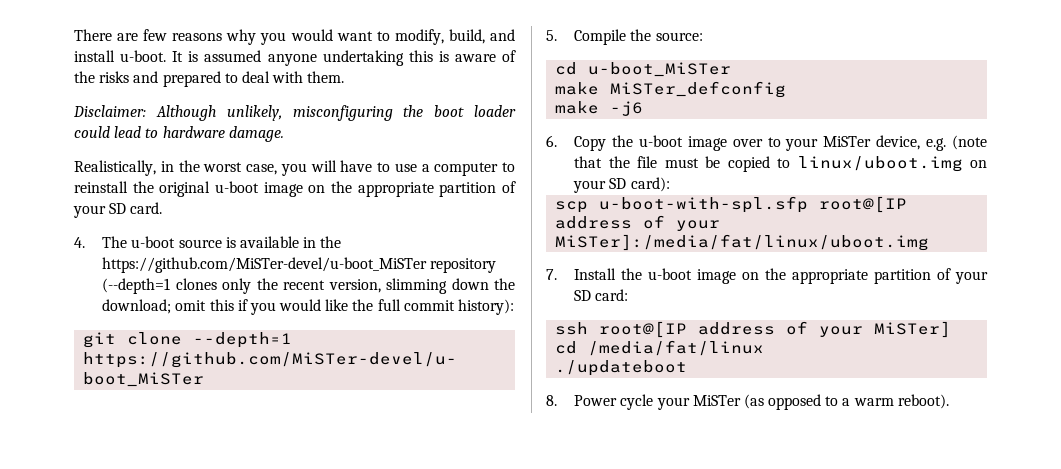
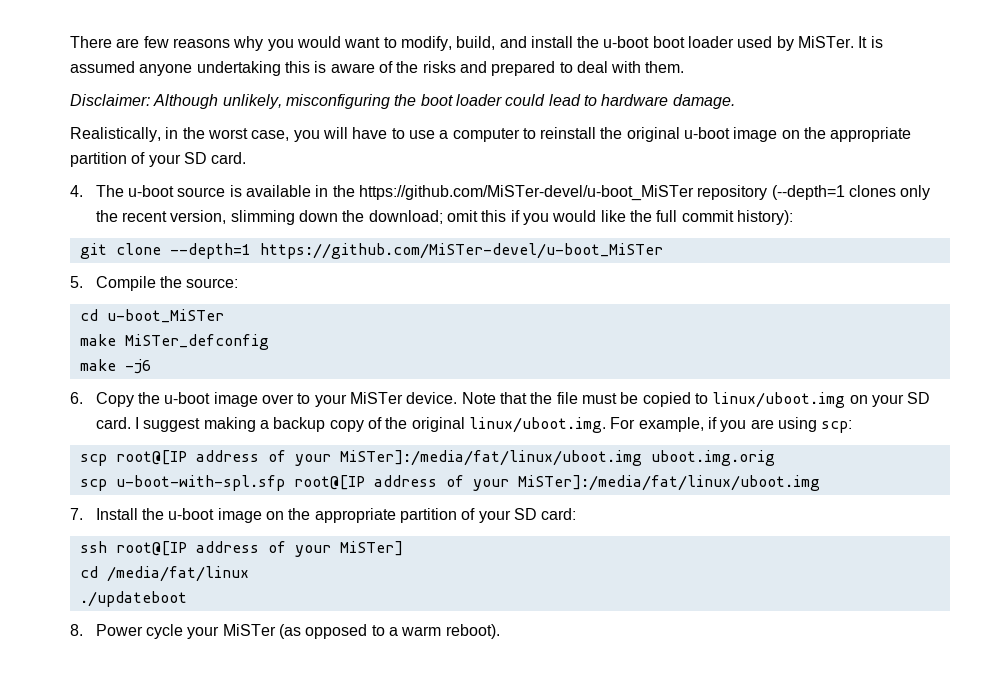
- There are few reasons why you would want to modify, build, and install u-boot.
+ There are few reasons why you would want to modify, build, and install the u-boot boot loader used by MiSTer.
- 6. Copy the u-boot image over to your MiSTer device, e.g. (note that the file must be copied to linux/uboot.img on your SD card):
+ 6. Copy the u-boot image over to your MiSTer device. Note that the file must be copied to linux/uboot.img on your SD card. I suggest making a backup copy of the original linux/uboot.img. For example, if you are using scp:
+ scp root@[IP address of your MiSTer]:/media/fat/linux/uboot.img uboot.img.orig

